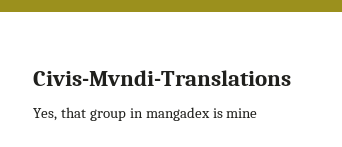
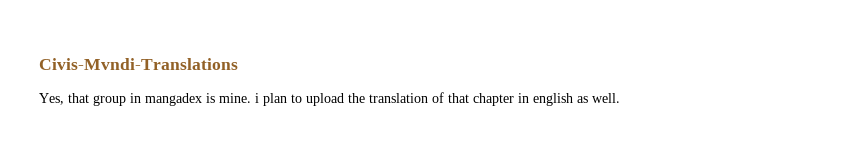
- Yes, that group in mangadex is mine
+ Yes, that group in mangadex is mine. i plan to upload the translation of that chapter in english as well.

